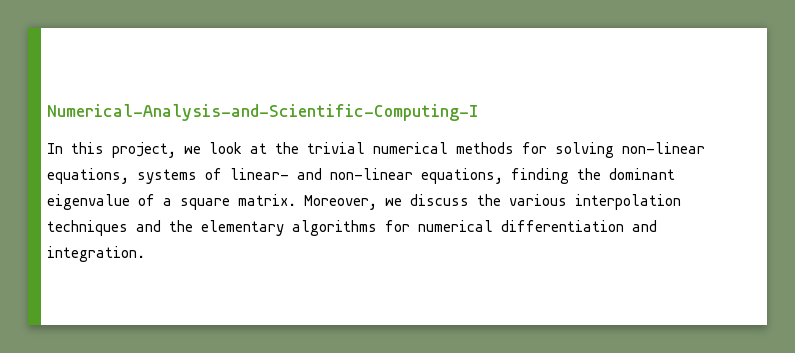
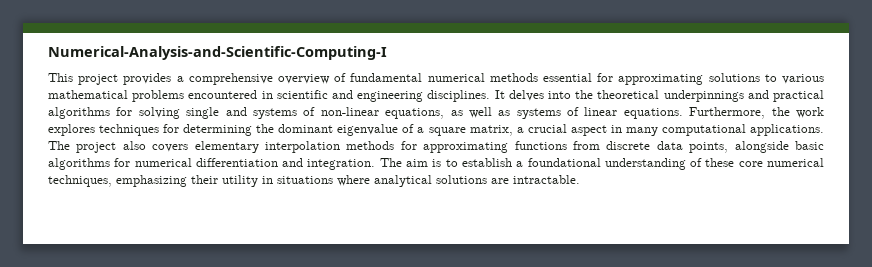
- In this project, we look at the trivial numerical methods for solving non-linear equations, systems of linear- and non-linear equations, finding the dominant eigenvalue of a square matrix. Moreover, we discuss the various interpolation techniques and the elementary algorithms for numerical differentiation and integration.
+ This project provides a comprehensive overview of fundamental numerical methods essential for approximating solutions to various mathematical problems encountered in scientific and engineering disciplines. It delves into the theoretical underpinnings and practical algorithms for solving single and systems of non-linear equations, as well as systems of linear equations. Furthermore, the work explores techniques for determining the dominant eigenvalue of a square matrix, a crucial aspect in many computational applications. The project also covers elementary interpolation methods for approximating functions from discrete data points, alongside basic algorithms for numerical differentiation and integration.
+ The aim is to establish a foundational understanding of these core numerical techniques, emphasizing their utility in situations where analytical solutions are intractable.

